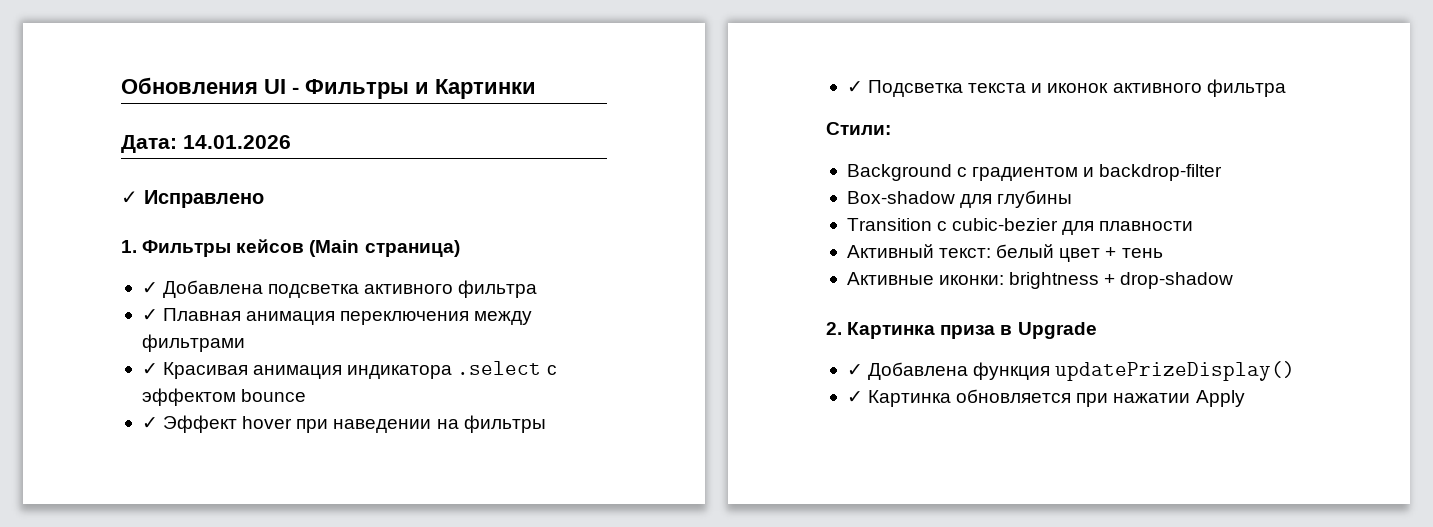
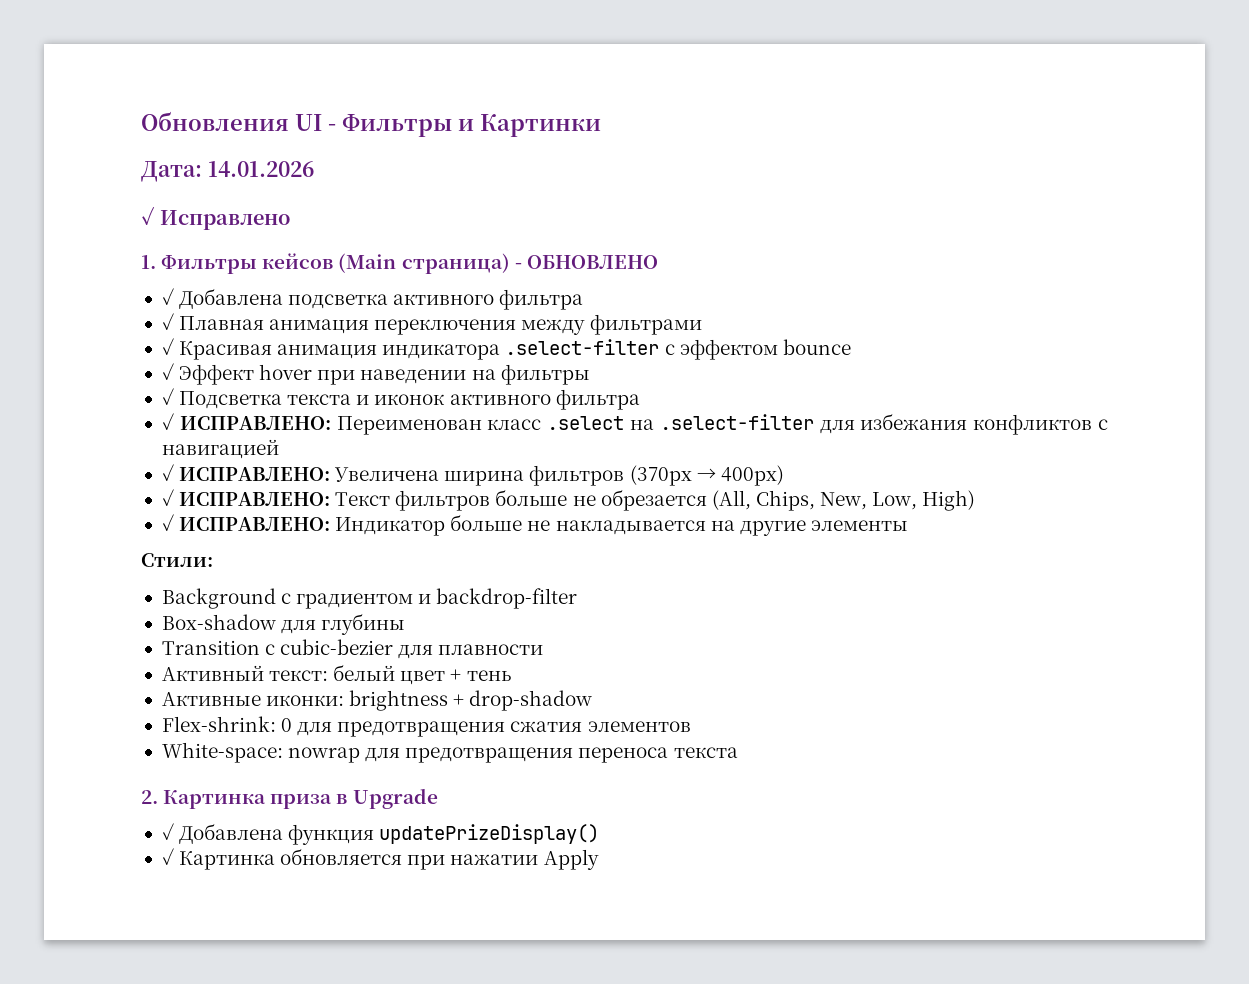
- 1. Фильтры кейсов (Main страница)
+ 1. Фильтры кейсов (Main страница) - ОБНОВЛЕНО
- ✓ Красивая анимация индикатора .select с эффектом bounce
+ ✓ Красивая анимация индикатора .select-filter с эффектом bounce
+ ✓ ИСПРАВЛЕНО: Переименован класс .select на .select-filter для избежания конфликтов с навигацией
+ ✓ ИСПРАВЛЕНО: Увеличена ширина фильтров (370px → 400px)
+ ✓ ИСПРАВЛЕНО: Текст фильтров больше не обрезается (All, Chips, New, Low, High)
+ ✓ ИСПРАВЛЕНО: Индикатор больше не накладывается на другие элементы
+ Flex-shrink: 0 для предотвращения сжатия элементов
+ White-space: nowrap для предотвращения переноса текста

